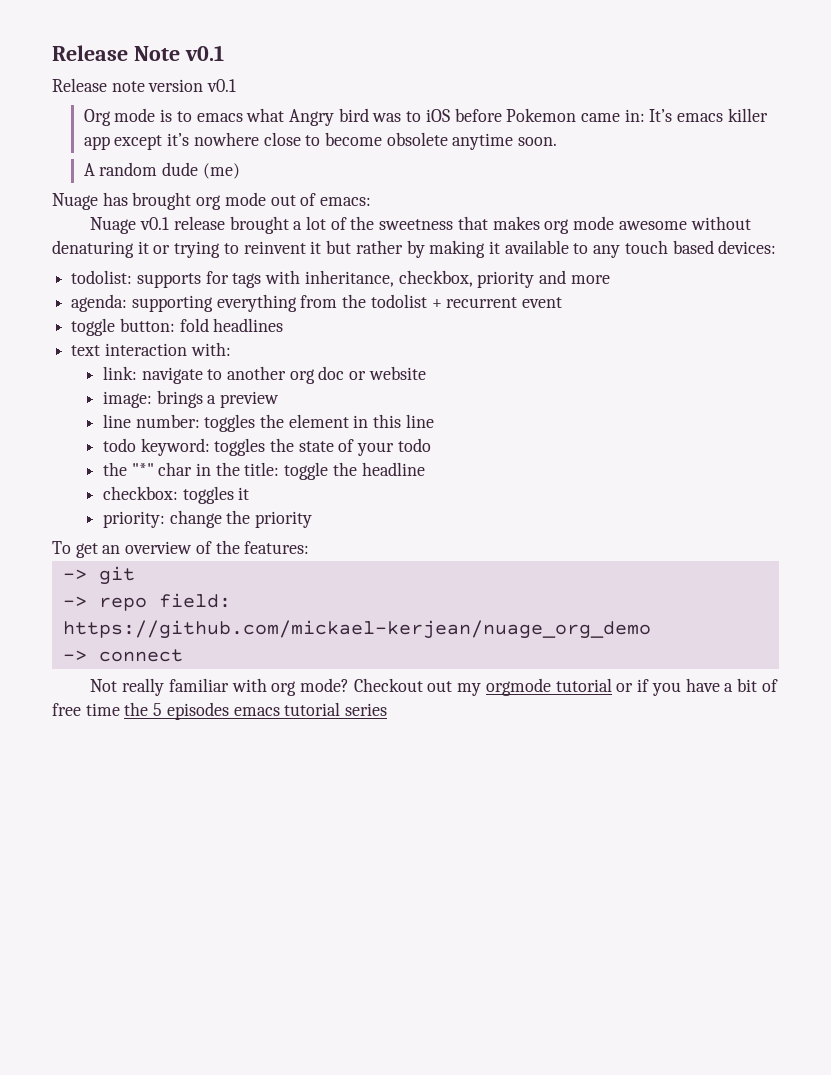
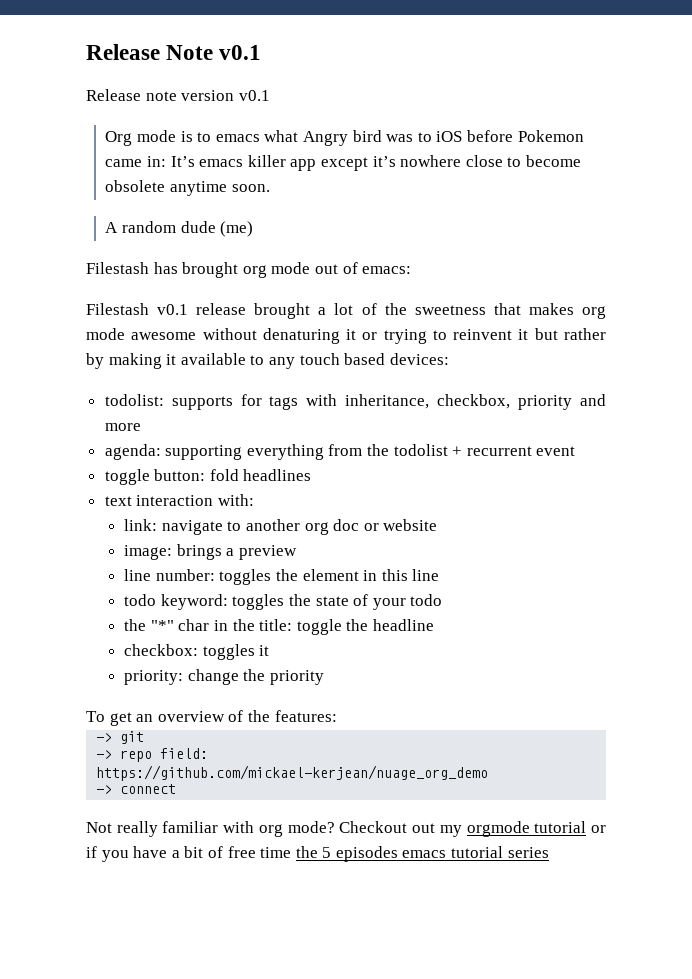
- Nuage has brought org mode out of emacs:
+ Filestash has brought org mode out of emacs:
- Nuage v0.1 release brought a lot of the sweetness that makes org mode awesome without denaturing it or trying to reinvent it but rather by making it available to any touch based devices:
+ Filestash v0.1 release brought a lot of the sweetness that makes org mode awesome without denaturing it or trying to reinvent it but rather by making it available to any touch based devices:

